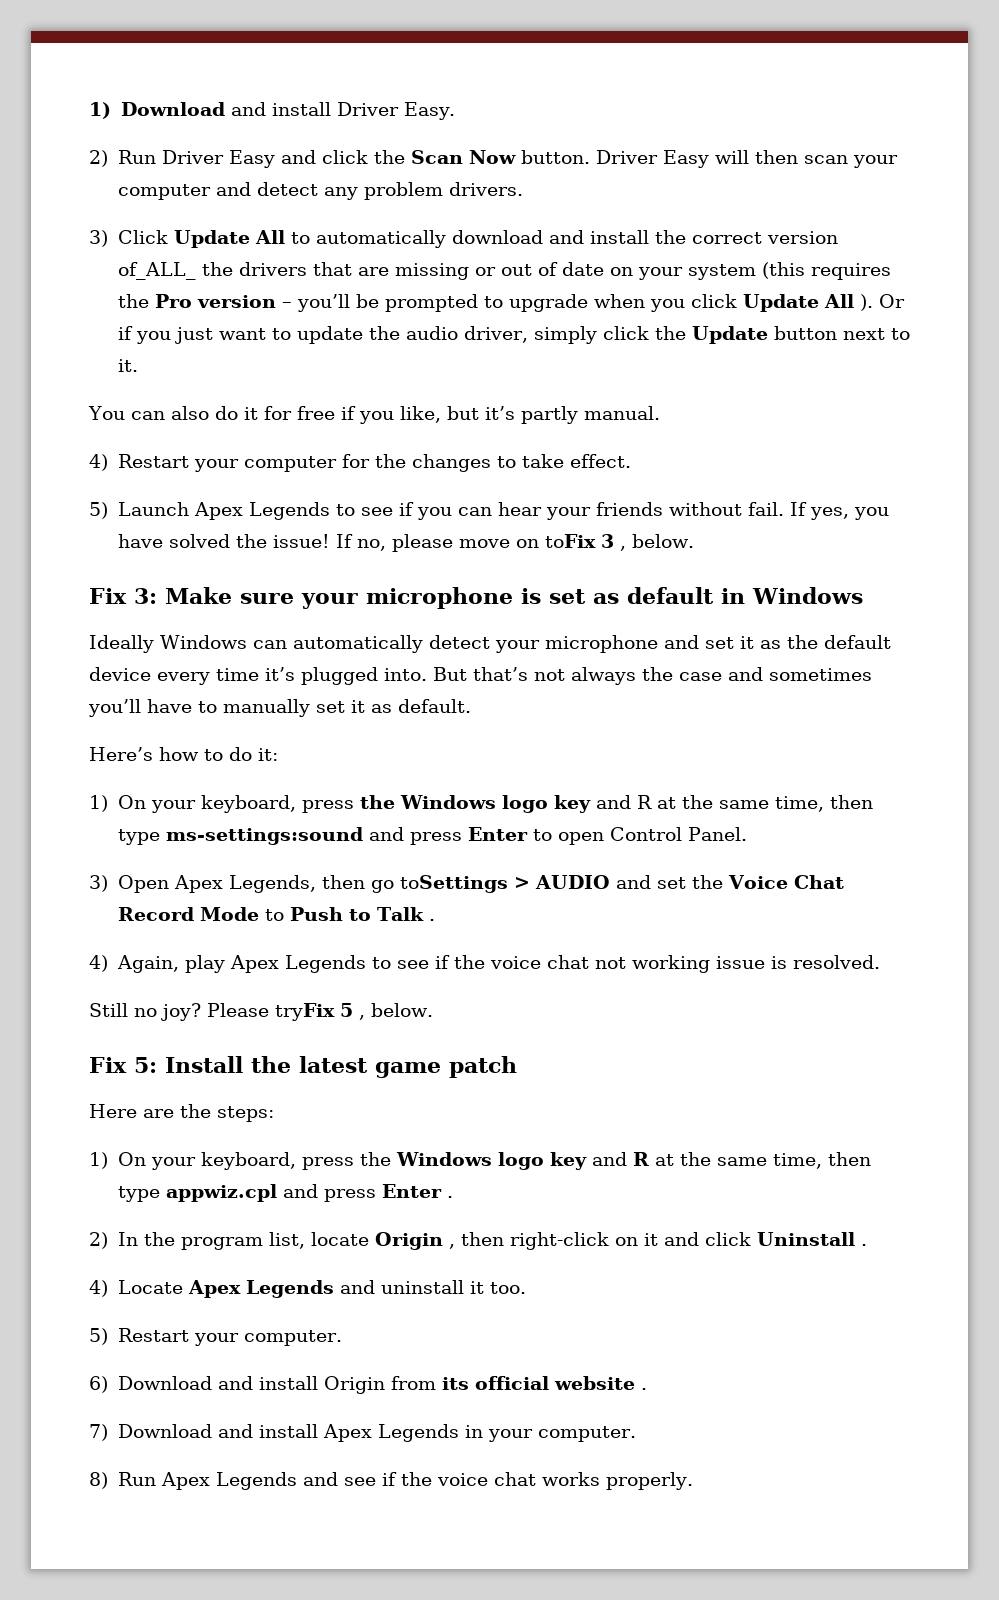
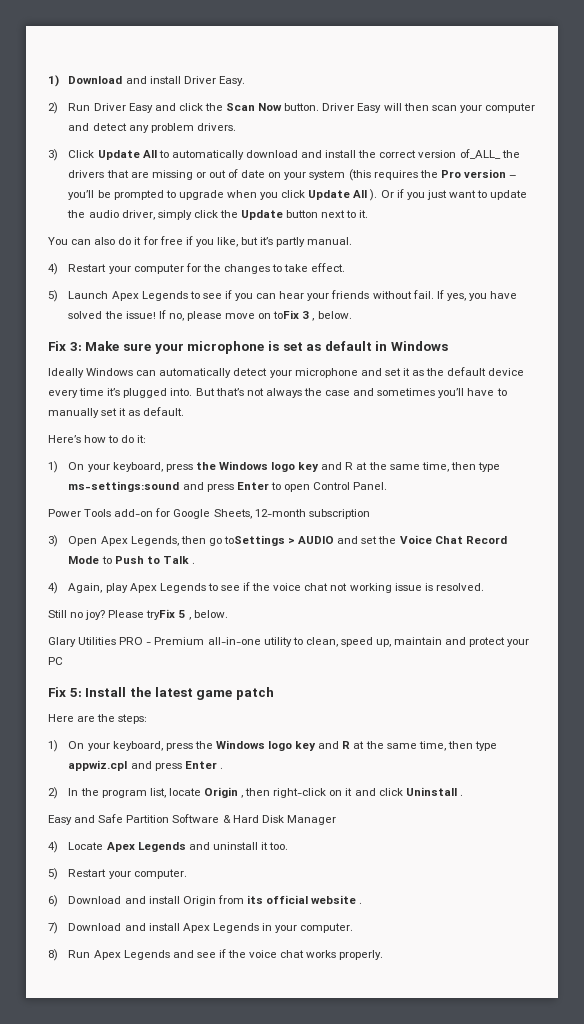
+ Power Tools add-on for Google Sheets, 12-month subscription
+ Glary Utilities PRO - Premium all-in-one utility to clean, speed up, maintain and protect your PC
+ Easy and Safe Partition Software & Hard Disk Manager

